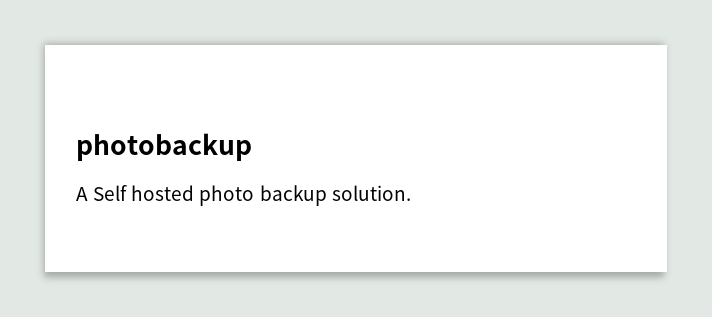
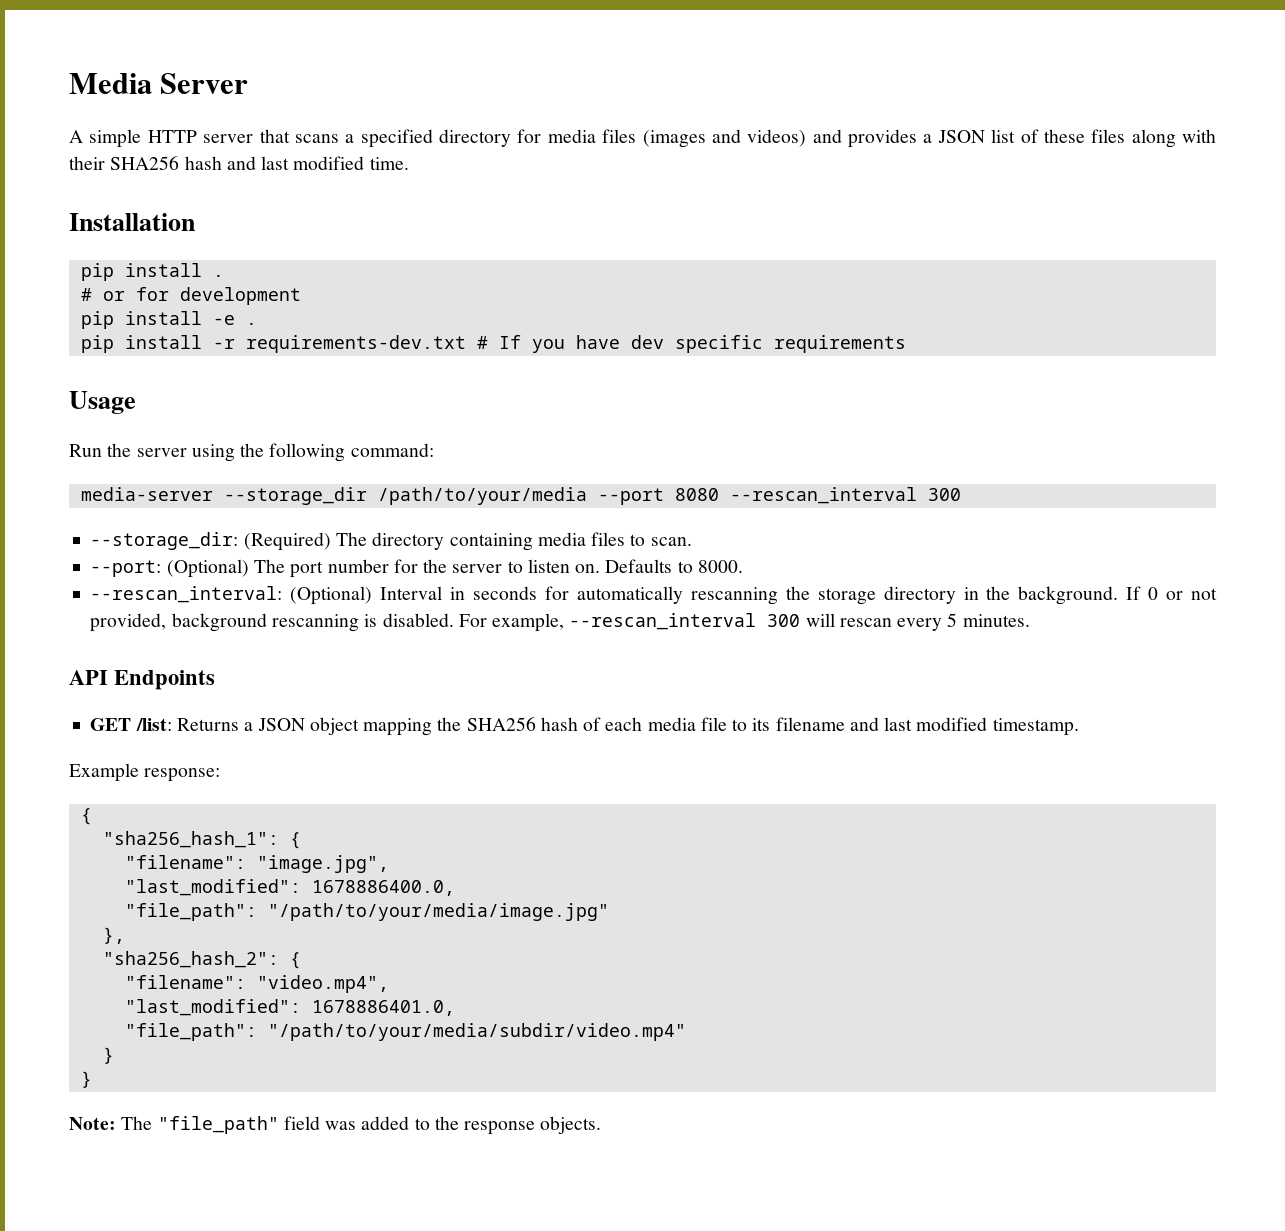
- photobackup
+ Media Server
- A Self hosted photo backup solution.
+ A simple HTTP server that scans a specified directory for media files (images and videos) and provides a JSON list of these files along with their SHA256 hash and last modified time.
+ Installation
+ pip install .
+ # or for development
+ pip install -e .
+ pip install -r requirements-dev.txt # If you have dev specific requirements
+ Usage
+ Run the server using the following command:
+ media-server --storage_dir /path/to/your/media --port 8080 --rescan_interval 300
+ --storage_dir: (Required) The directory containing media files to scan.
+ --port: (Optional) The port number for the server to listen on. Defaults to 8000.
+ --rescan_interval: (Optional) Interval in seconds for automatically rescanning the storage directory in the background. If 0 or not provided, background rescanning is disabled. For example, --rescan_interval 300 will rescan every 5 minutes.
+ API Endpoints
+ GET /list: Returns a JSON object mapping the SHA256 hash of each media file to its filename and last modified timestamp.
+ Example response:
+ {
+ "sha256_hash_1": {
+ "filename": "image.jpg",
+ "last_modified": 1678886400.0,
+ "file_path": "/path/to/your/media/image.jpg"
+ },
+ "sha256_hash_2": {
+ "filename": "video.mp4",
+ "last_modified": 1678886401.0,
+ "file_path": "/path/to/your/media/subdir/video.mp4"
+ }
+ }
+ Note: The "file_path" field was added to the response objects.

